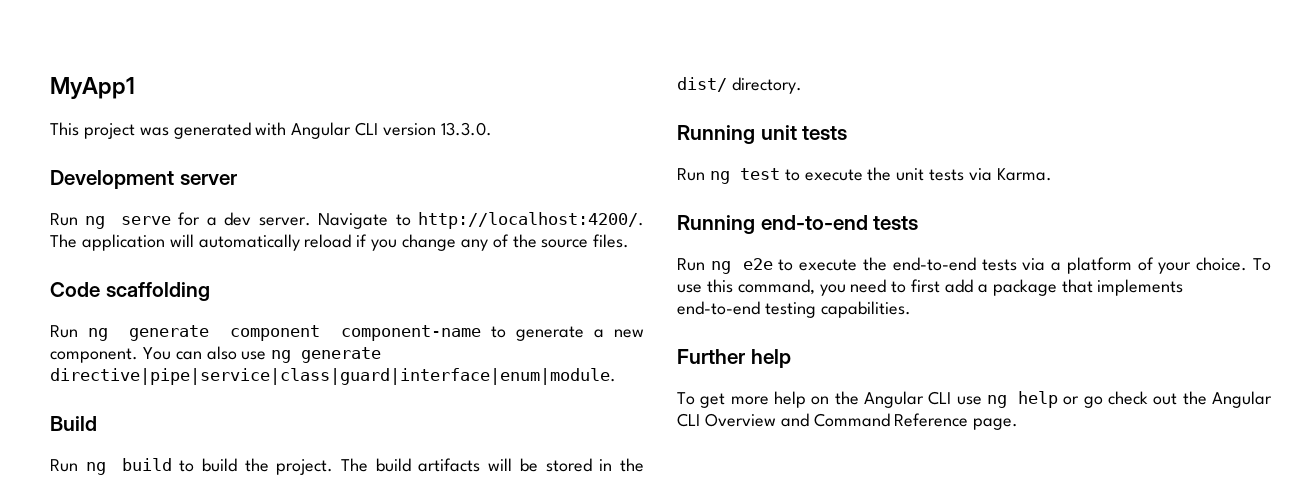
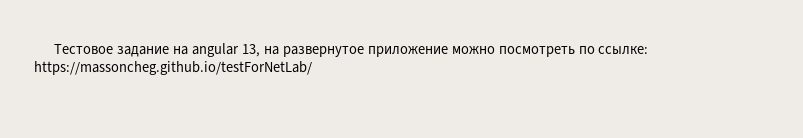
- MyApp1
- This project was generated with Angular CLI version 13.3.0.
- Development server
- Run ng serve for a dev server. Navigate to http://localhost:4200/. The application will automatically reload if you change any of the source files.
- Code scaffolding
- Run ng generate component component-name to generate a new component. You can also use ng generate directive|pipe|service|class|guard|interface|enum|module.
- Build
- Run ng build to build the project. The build artifacts will be stored in the dist/ directory.
- Running unit tests
- Run ng test to execute the unit tests via Karma.
- Running end-to-end tests
- Run ng e2e to execute the end-to-end tests via a platform of your choice. To use this command, you need to first add a package that implements end-to-end testing capabilities.
- Further help
- To get more help on the Angular CLI use ng help or go check out the Angular CLI Overview and Command Reference page.
+ Тестовое задание на angular 13, на развернутое приложение можно посмотреть по ссылке: https://massoncheg.github.io/testForNetLab/

